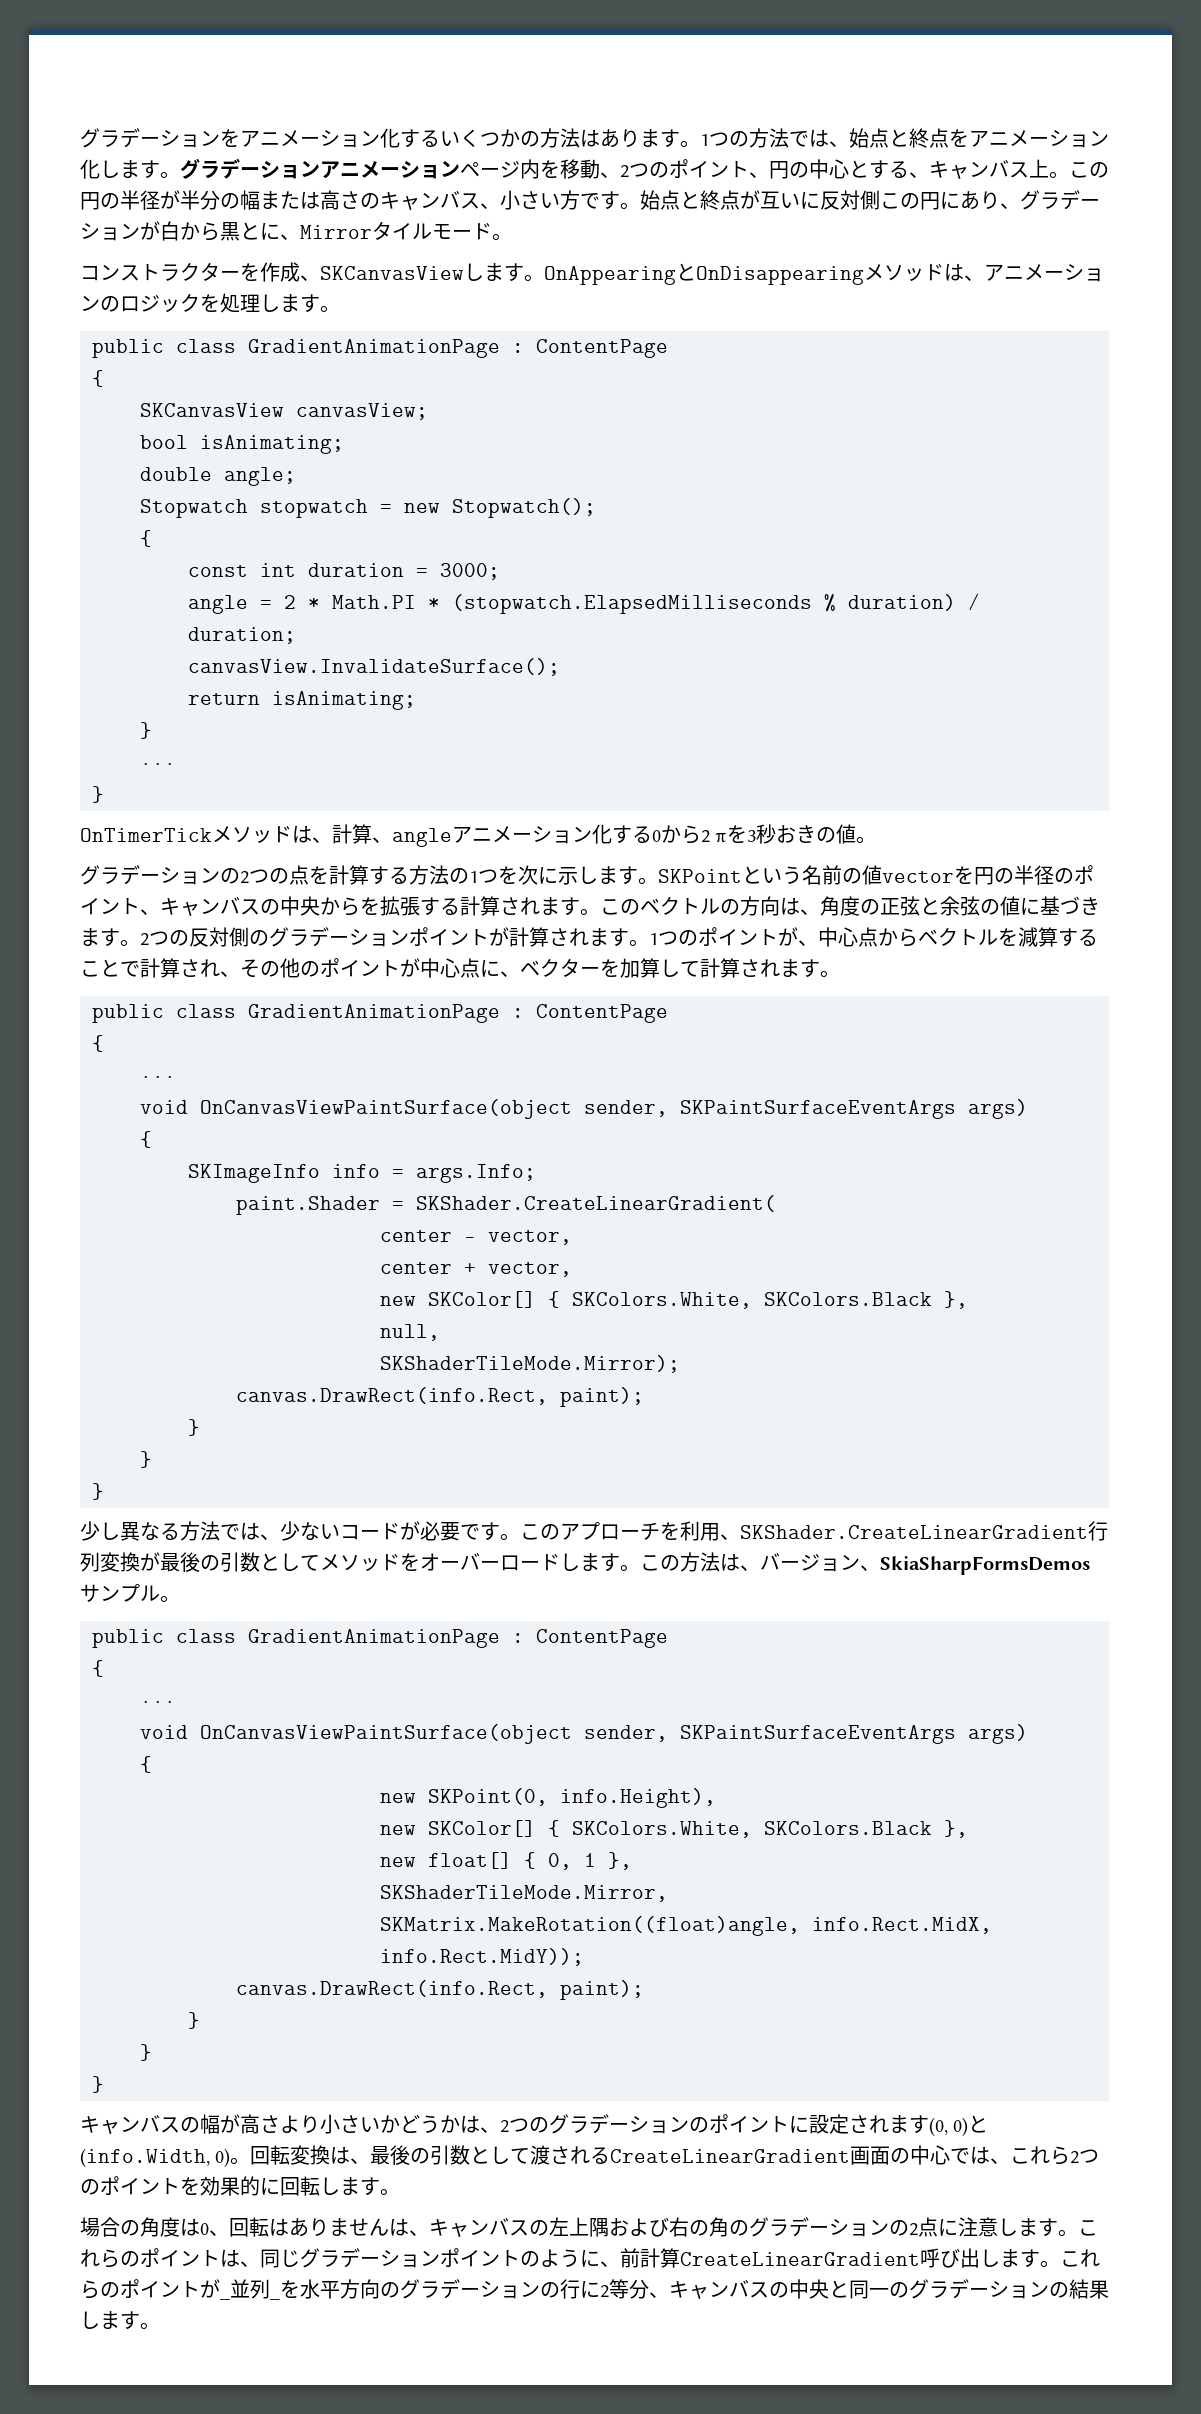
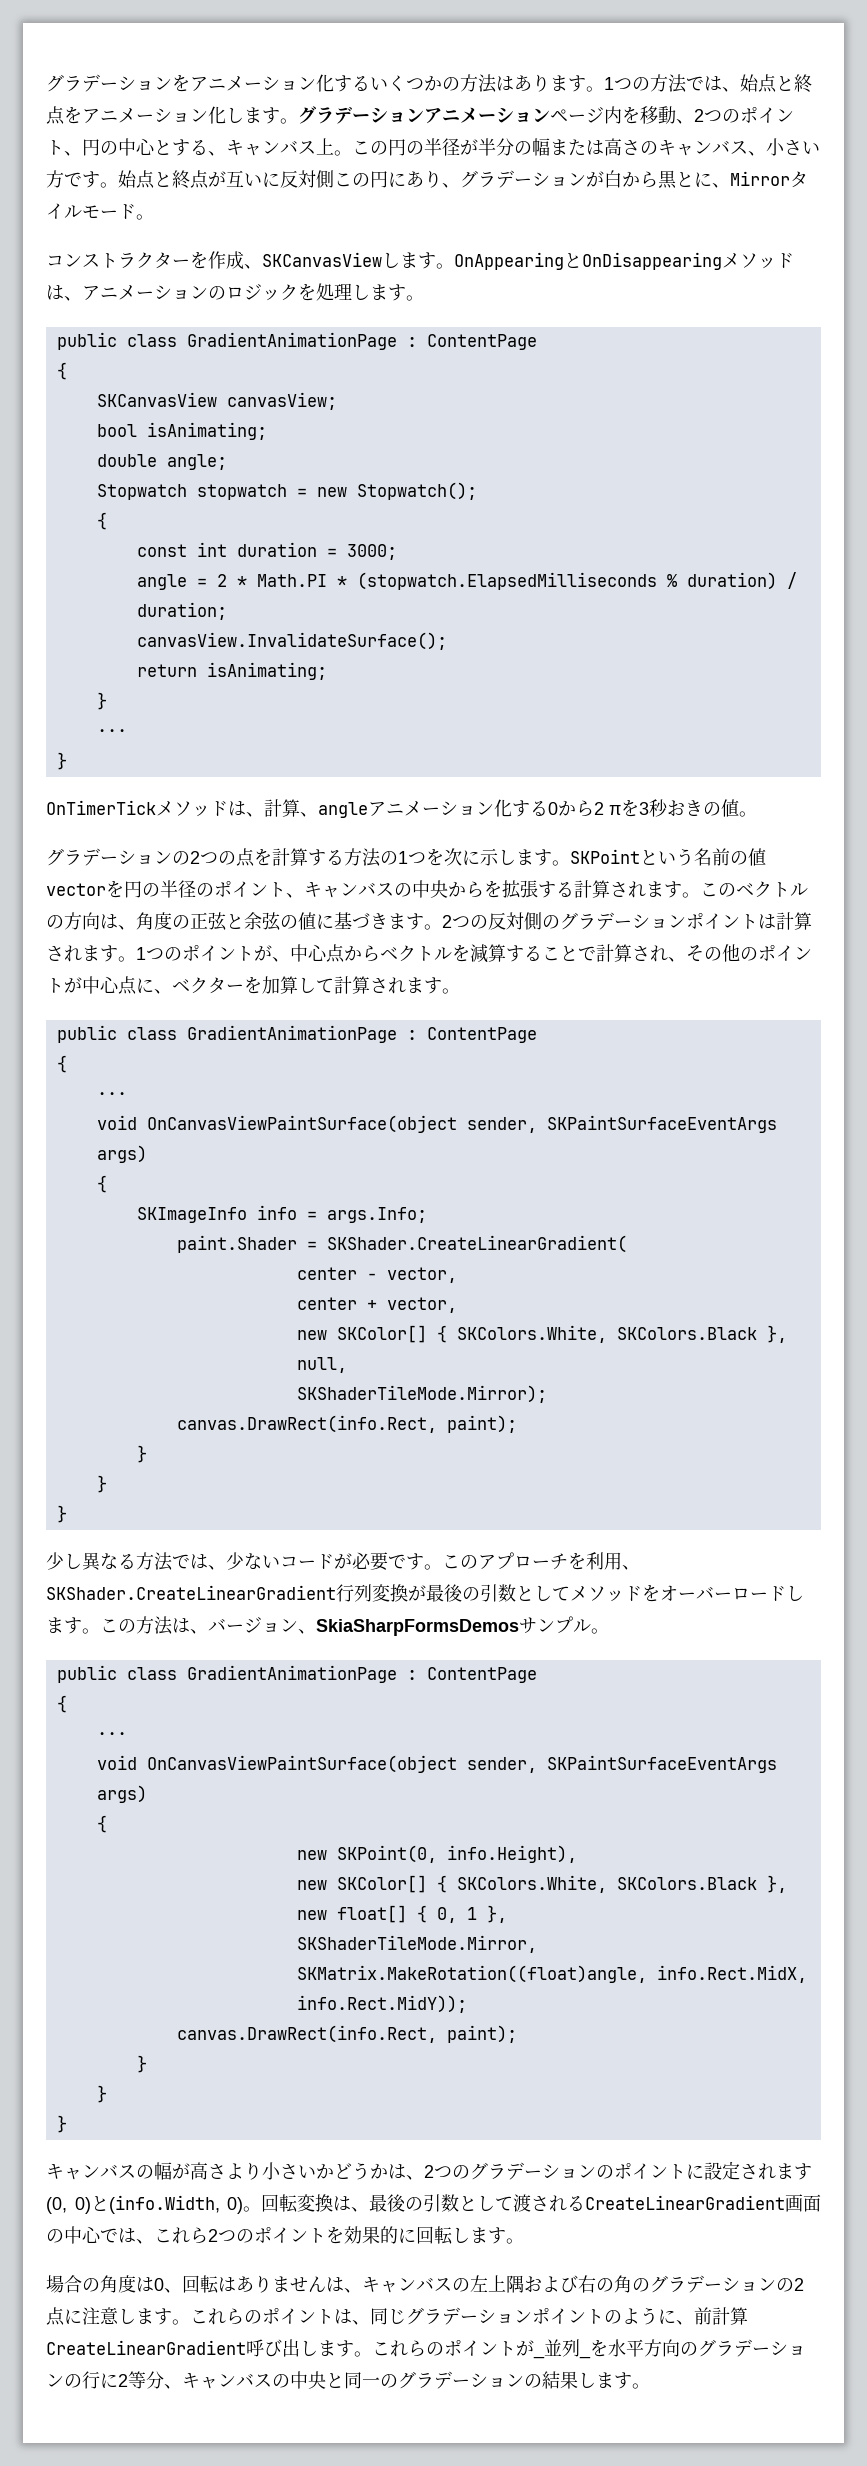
- 2つの反対側のグラデーションポイントが計算されます。
+ 2つの反対側のグラデーションポイントは計算されます。

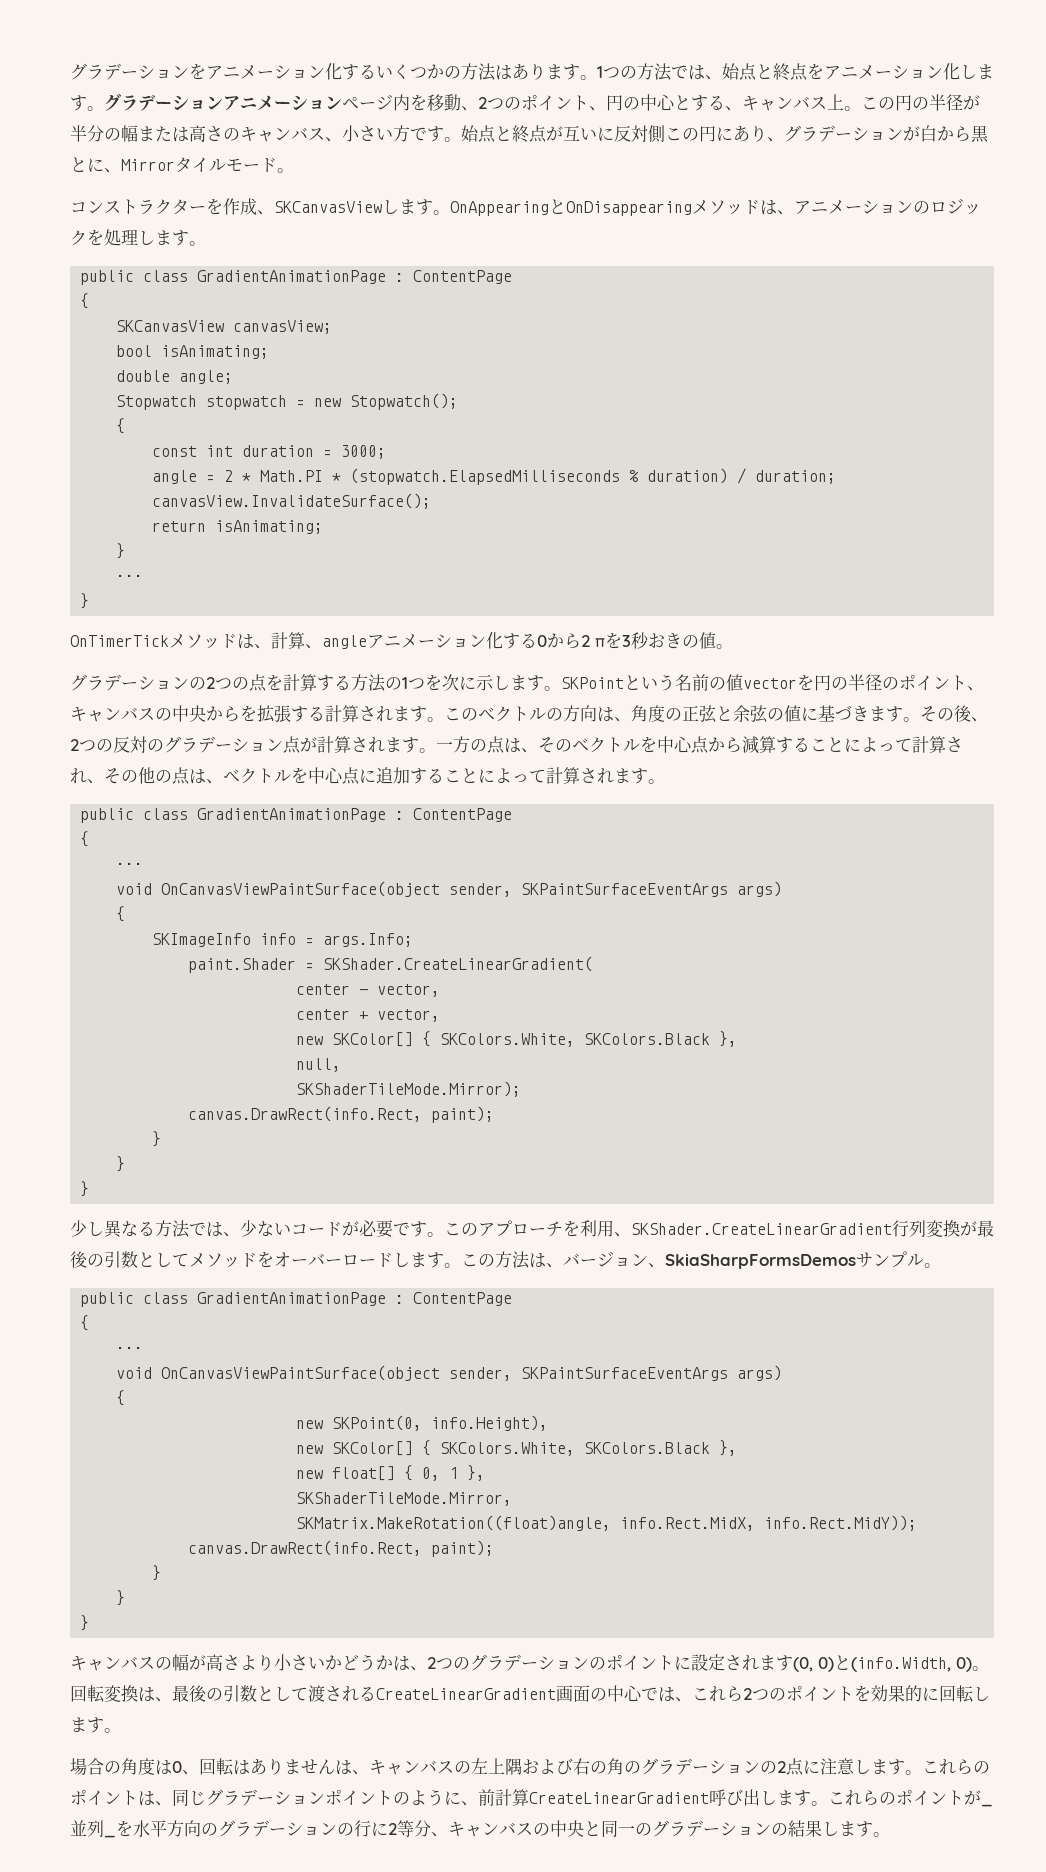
- 2つの反対側のグラデーションポイントは計算されます。1つのポイントが、中心点からベクトルを減算することで計算され、その他のポイントが中心点に、ベクターを加算して計算されます。
+ その後、2つの反対のグラデーション点が計算されます。一方の点は、そのベクトルを中心点から減算することによって計算され、その他の点は、ベクトルを中心点に追加することによって計算されます。

